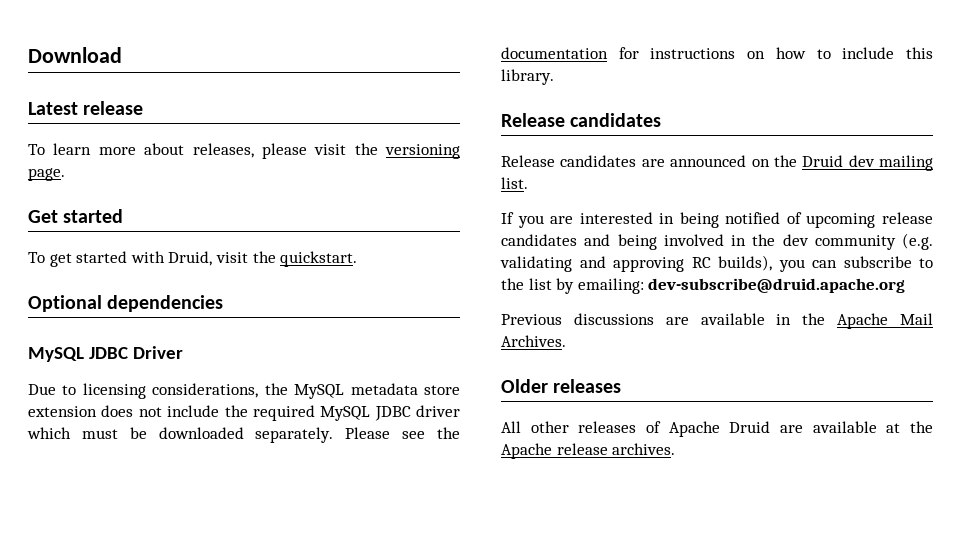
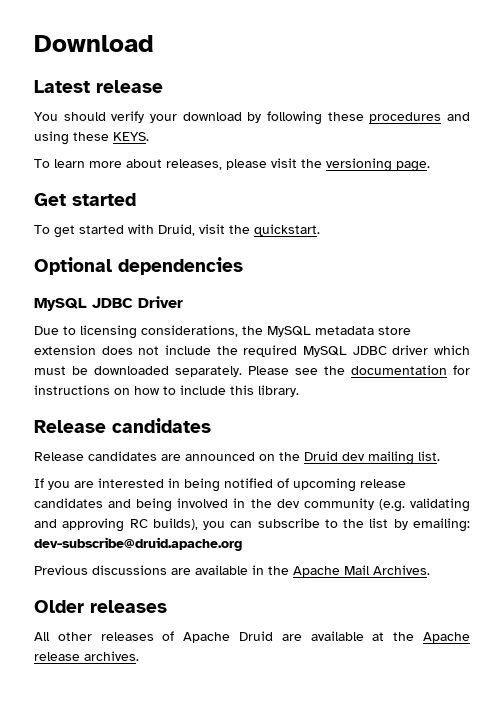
+ You should verify your download by following these procedures and using these KEYS.

